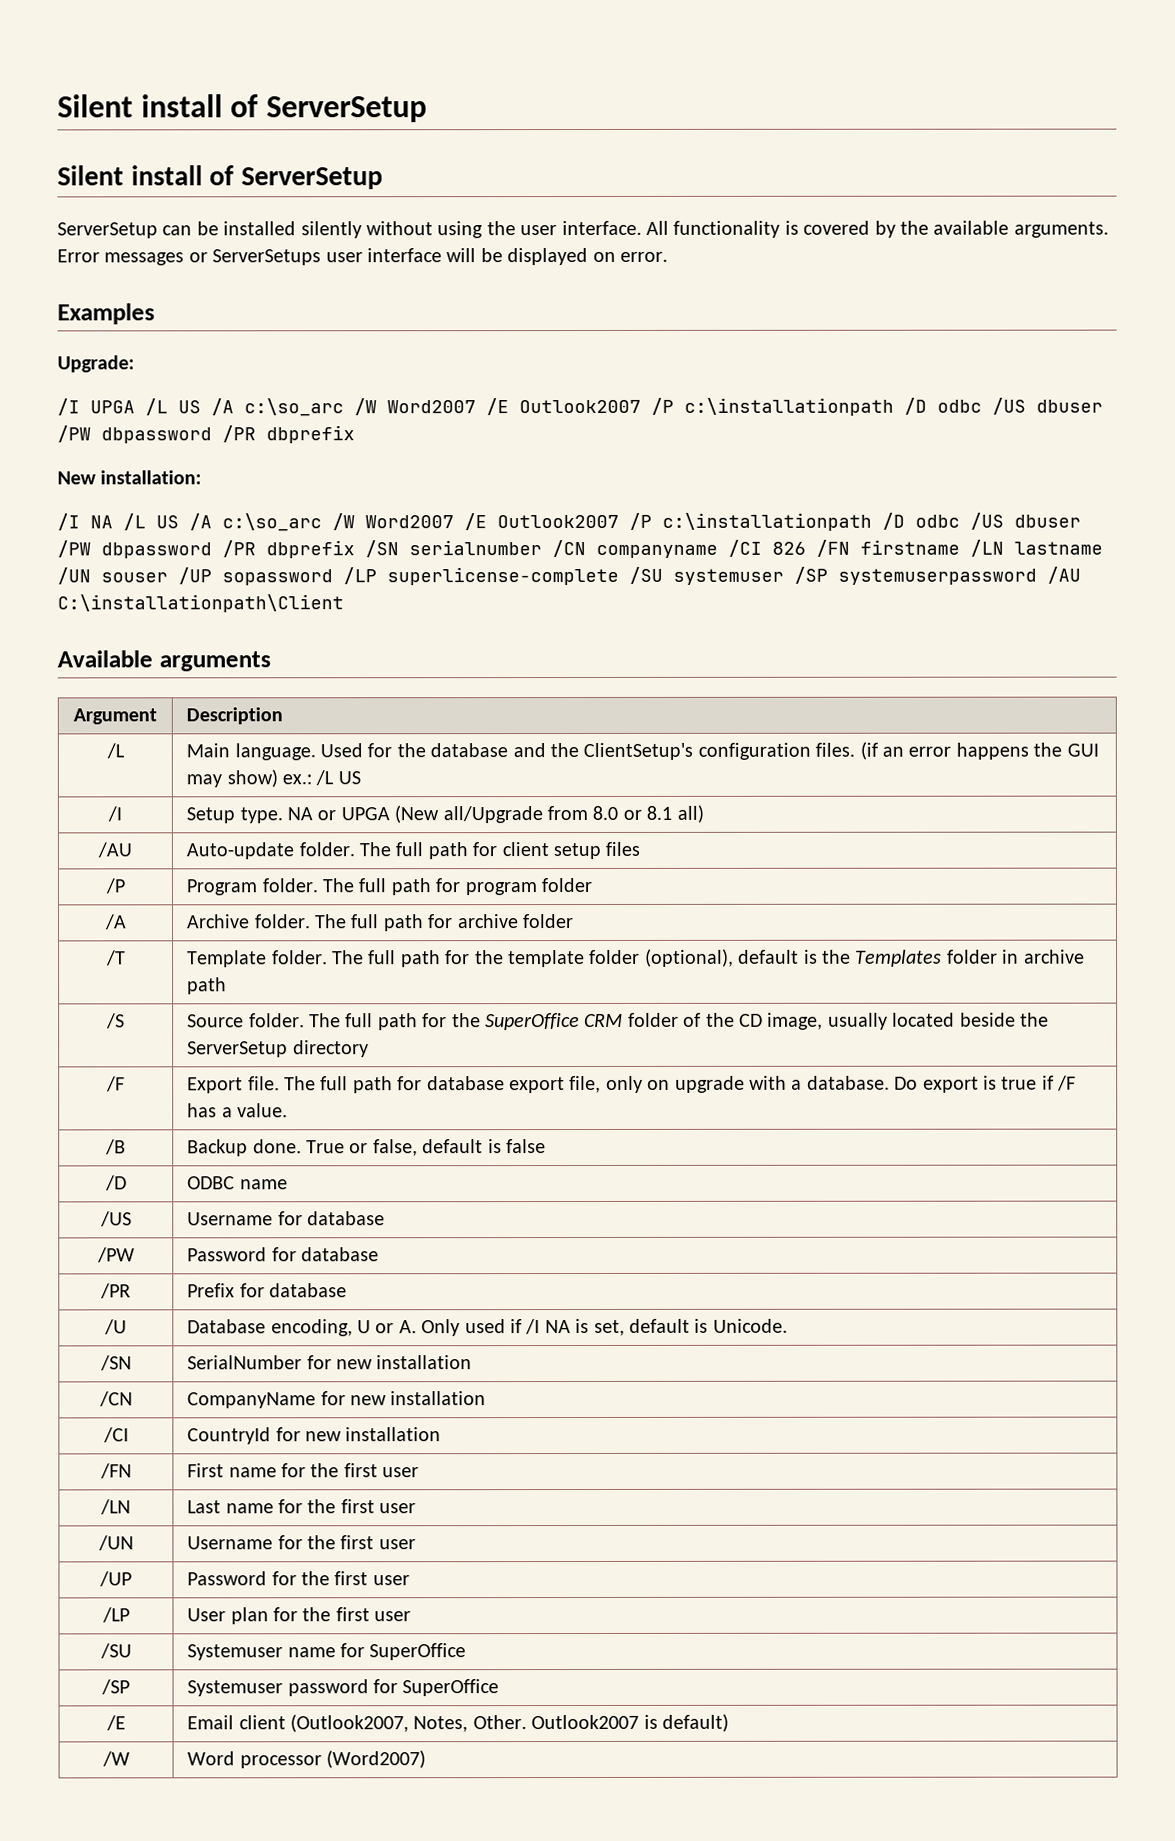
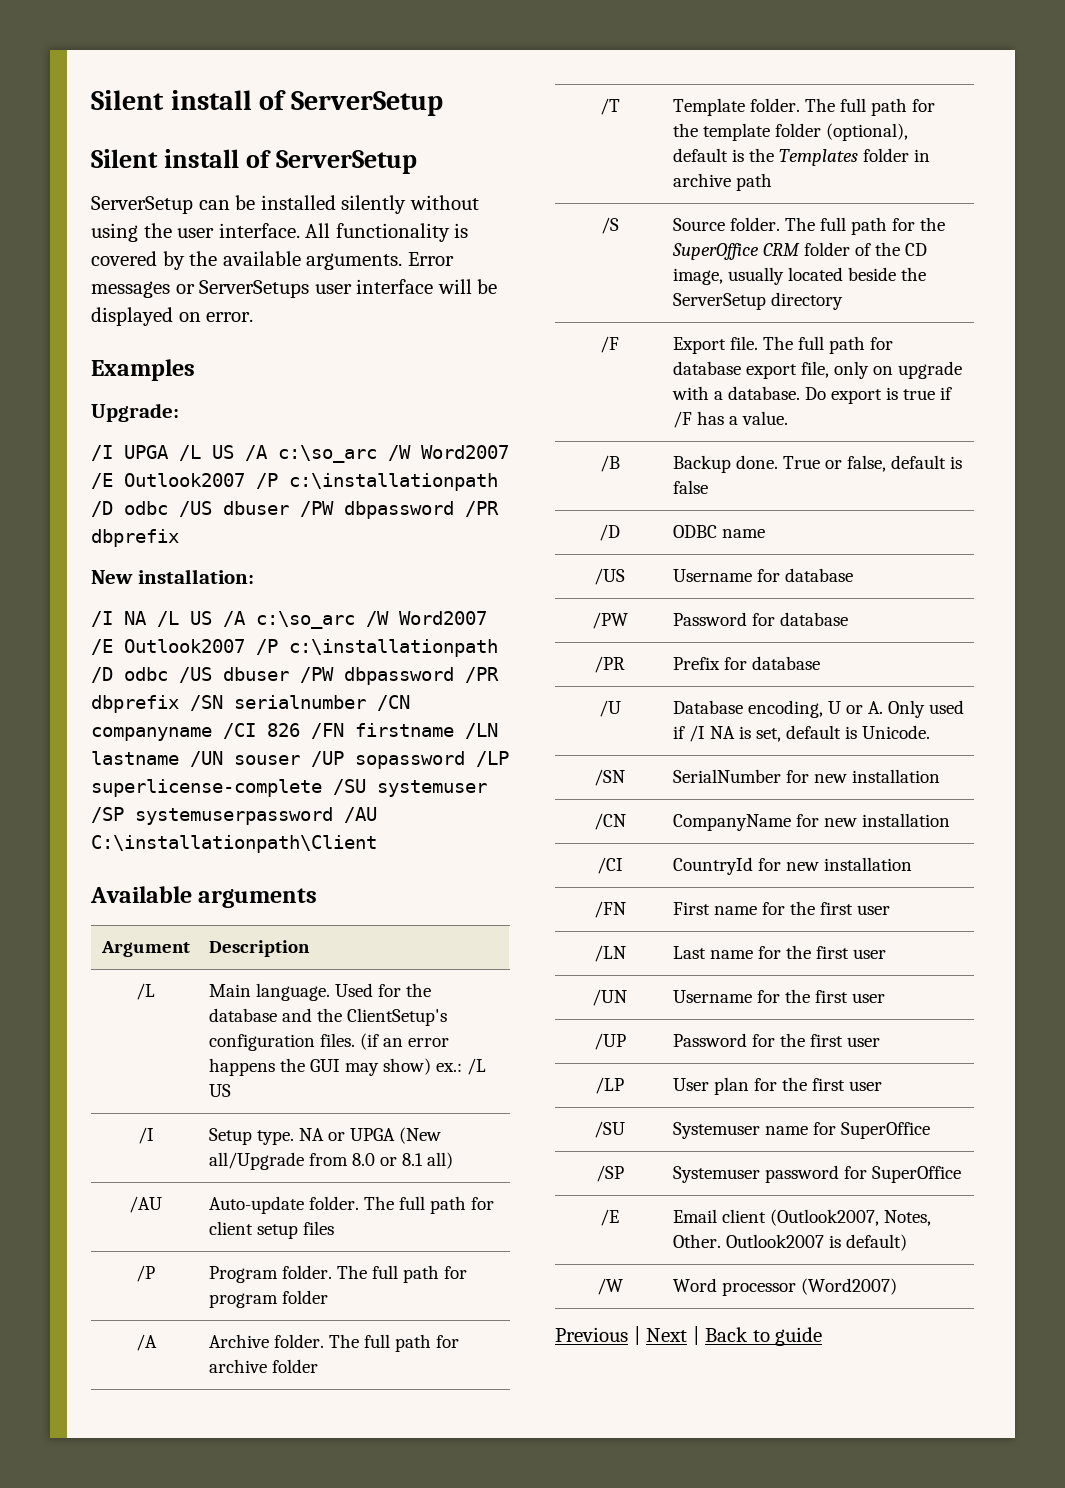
+ Previous | Next | Back to guide

